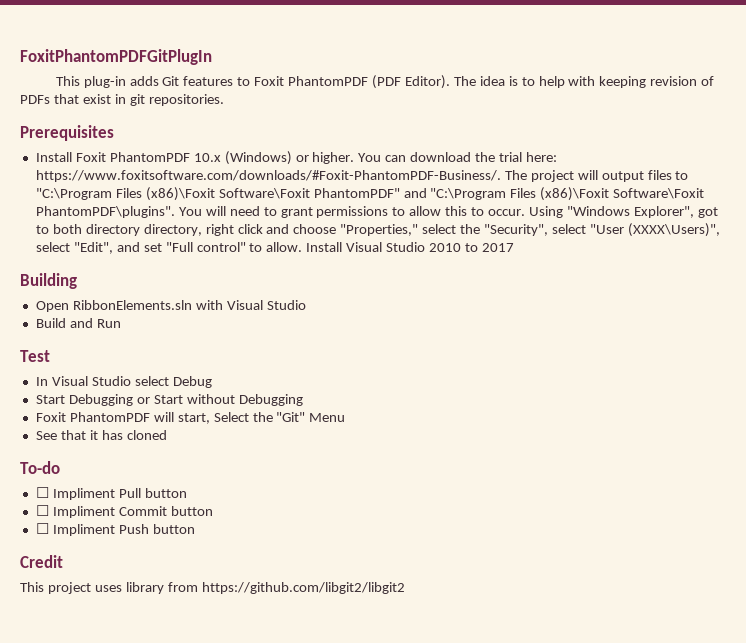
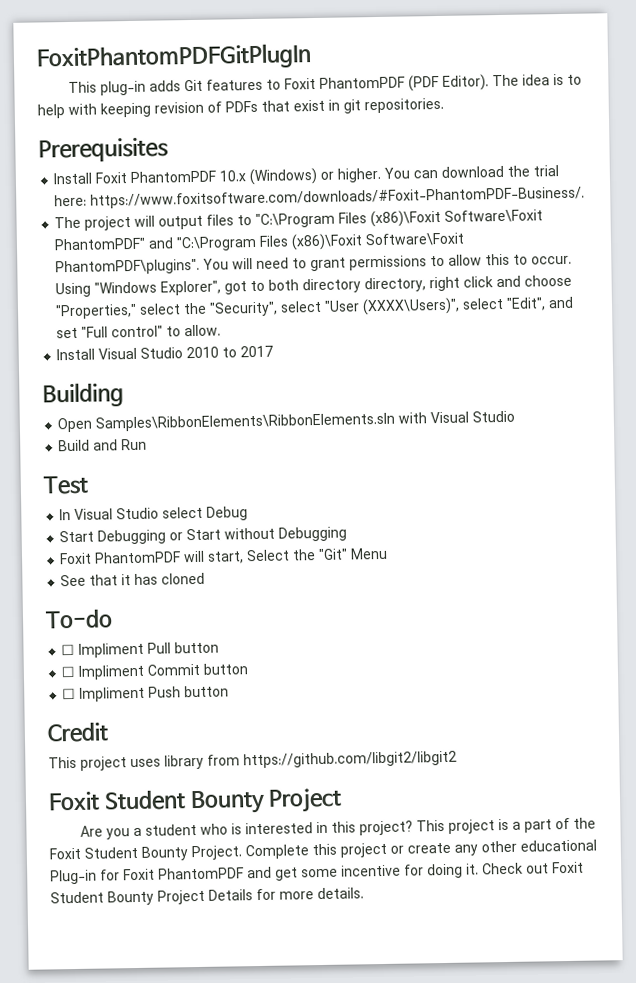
- You can download the trial here: https://www.foxitsoftware.com/downloads/#Foxit-PhantomPDF-Business/. The project will output files to "C:\Program Files (x86)\Foxit Software\Foxit PhantomPDF" and "C:\Program Files (x86)\Foxit Software\Foxit PhantomPDF\plugins".
+ You can download the trial here: https://www.foxitsoftware.com/downloads/#Foxit-PhantomPDF-Business/.
+ The project will output files to "C:\Program Files (x86)\Foxit Software\Foxit PhantomPDF" and "C:\Program Files (x86)\Foxit Software\Foxit PhantomPDF\plugins".
- Using "Windows Explorer", got to both directory directory, right click and choose "Properties," select the "Security", select "User (XXXX\Users)", select "Edit", and set "Full control" to allow. Install Visual Studio 2010 to 2017
+ Using "Windows Explorer", got to both directory directory, right click and choose "Properties," select the "Security", select "User (XXXX\Users)", select "Edit", and set "Full control" to allow.
+ Install Visual Studio 2010 to 2017
- Open RibbonElements.sln with Visual Studio
+ Open Samples\RibbonElements\RibbonElements.sln with Visual Studio
  This project uses library from https://github.com/libgit2/libgit2
+ Foxit Student Bounty Project
+ Are you a student who is interested in this project? This project is a part of the Foxit Student Bounty Project. Complete this project or create any other educational Plug-in for Foxit PhantomPDF and get some incentive for doing it. Check out Foxit Student Bounty Project Details for more details.

